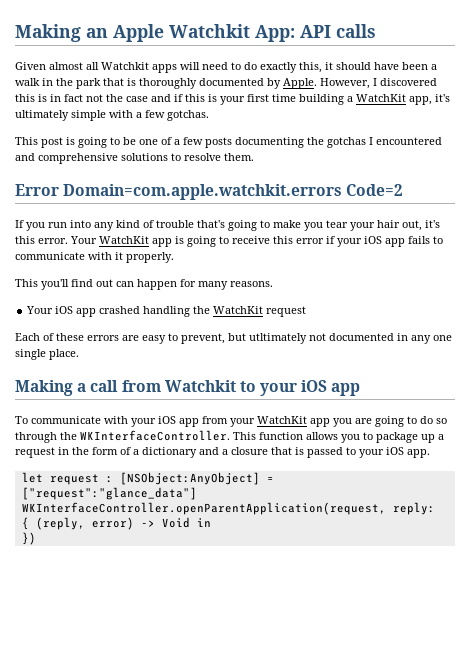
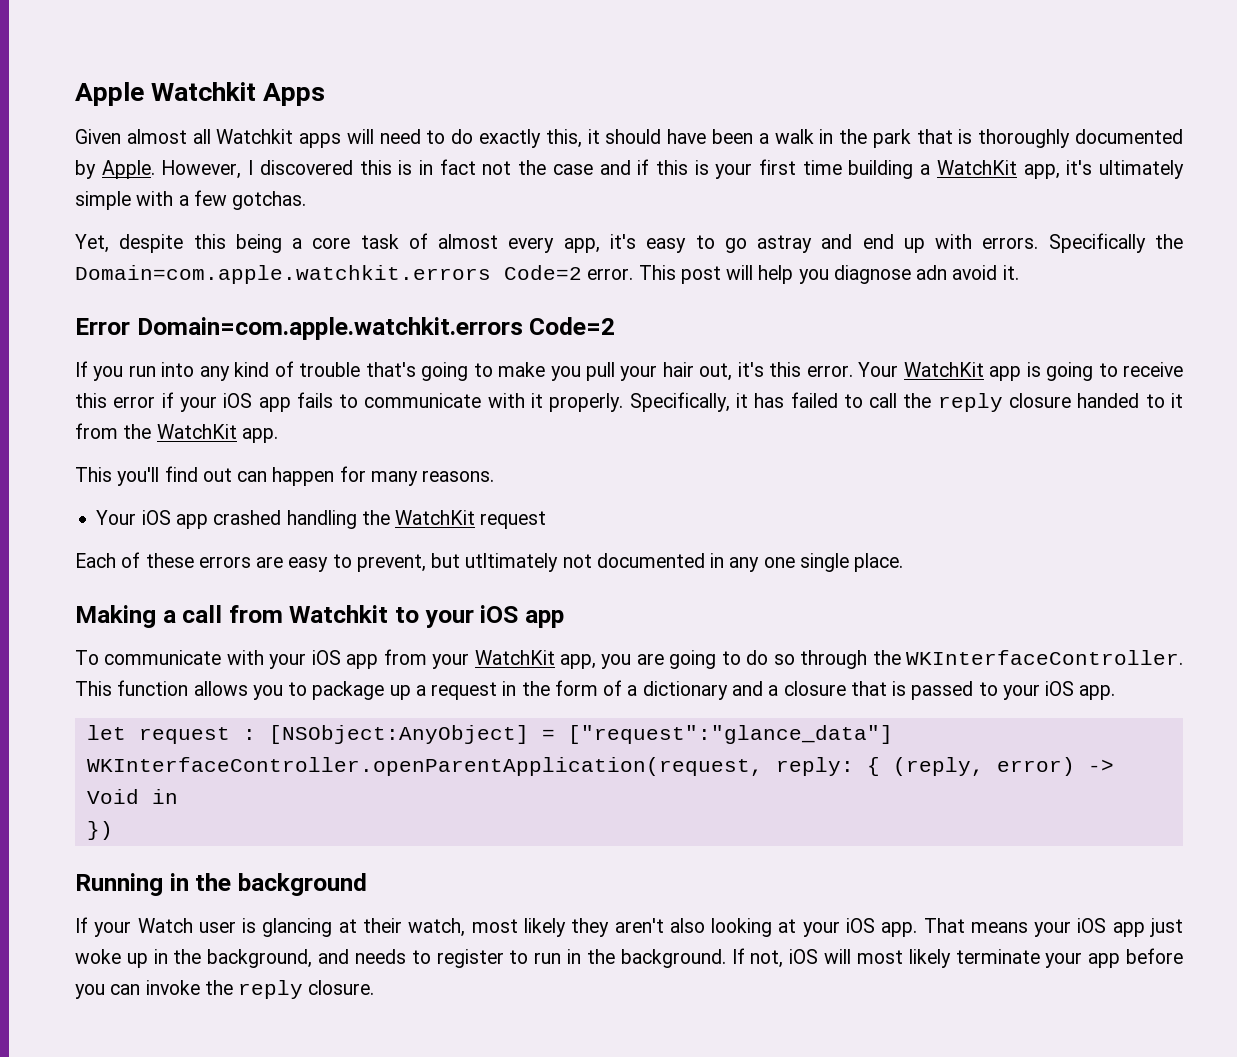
- Making an Apple Watchkit App: API calls
+ Apple Watchkit Apps
- This post is going to be one of a few posts documenting the gotchas I encountered and comprehensive solutions to resolve them.
+ Yet, despite this being a core task of almost every app, it's easy to go astray and end up with errors. Specifically the Domain=com.apple.watchkit.errors Code=2 error. This post will help you diagnose adn avoid it.
- If you run into any kind of trouble that's going to make you tear your hair out, it's this error.
+ If you run into any kind of trouble that's going to make you pull your hair out, it's this error.
+ Specifically, it has failed to call the reply closure handed to it from the WatchKit app.
- To communicate with your iOS app from your WatchKit app you are going to do so through the WKInterfaceController.
+ To communicate with your iOS app from your WatchKit app, you are going to do so through the WKInterfaceController.
+ Running in the background
+ If your Watch user is glancing at their watch, most likely they aren't also looking at your iOS app. That means your iOS app just woke up in the background, and needs to register to run in the background. If not, iOS will most likely terminate your app before you can invoke the reply closure.

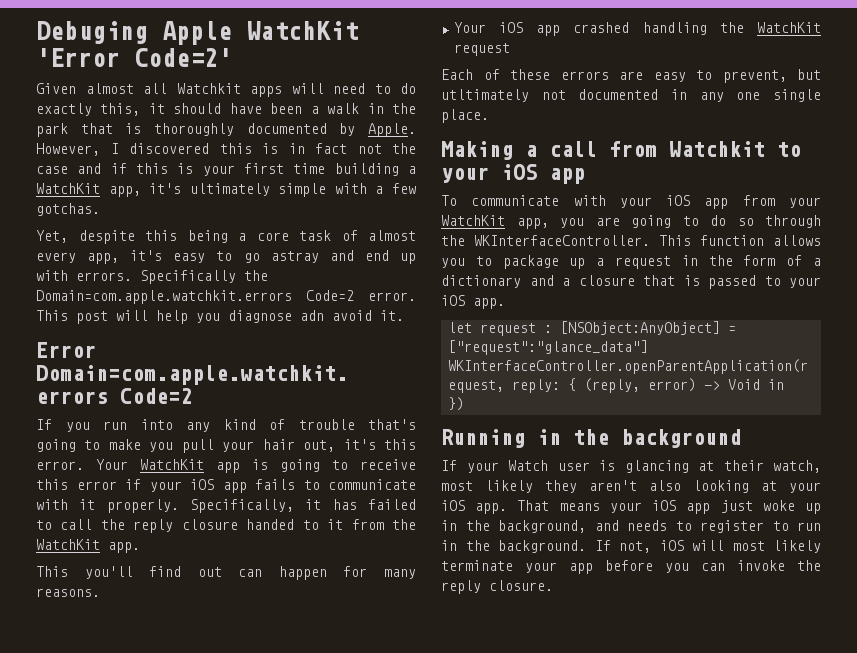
- Apple Watchkit Apps
+ Debuging Apple WatchKit 'Error Code=2'

